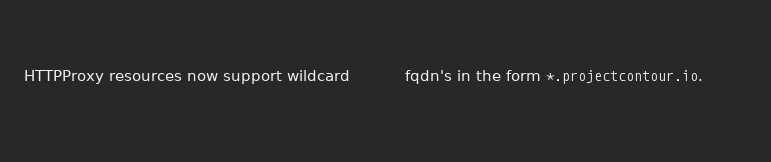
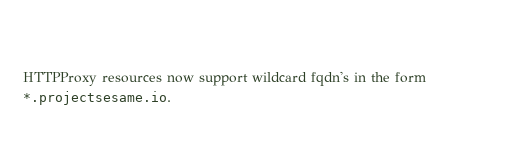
- HTTPProxy resources now support wildcard fqdn's in the form *.projectcontour.io.
+ HTTPProxy resources now support wildcard fqdn's in the form *.projectsesame.io.

